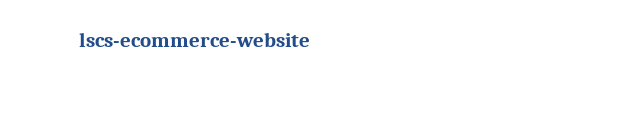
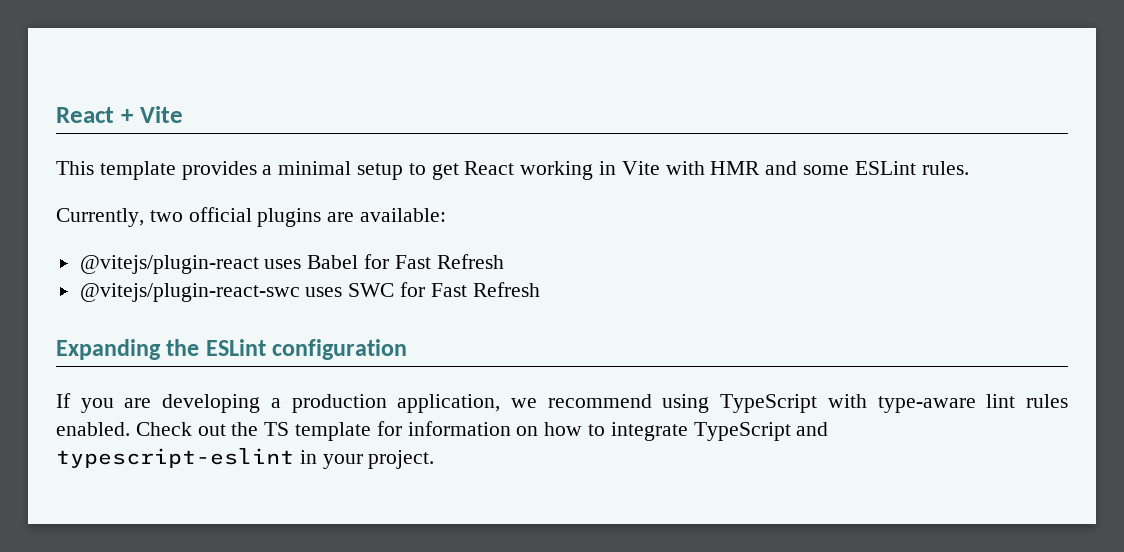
- lscs-ecommerce-website
+ React + Vite
+ This template provides a minimal setup to get React working in Vite with HMR and some ESLint rules.
+ Currently, two official plugins are available:
+ @vitejs/plugin-react uses Babel for Fast Refresh
+ @vitejs/plugin-react-swc uses SWC for Fast Refresh
+ Expanding the ESLint configuration
+ If you are developing a production application, we recommend using TypeScript with type-aware lint rules enabled. Check out the TS template for information on how to integrate TypeScript and typescript-eslint in your project.

